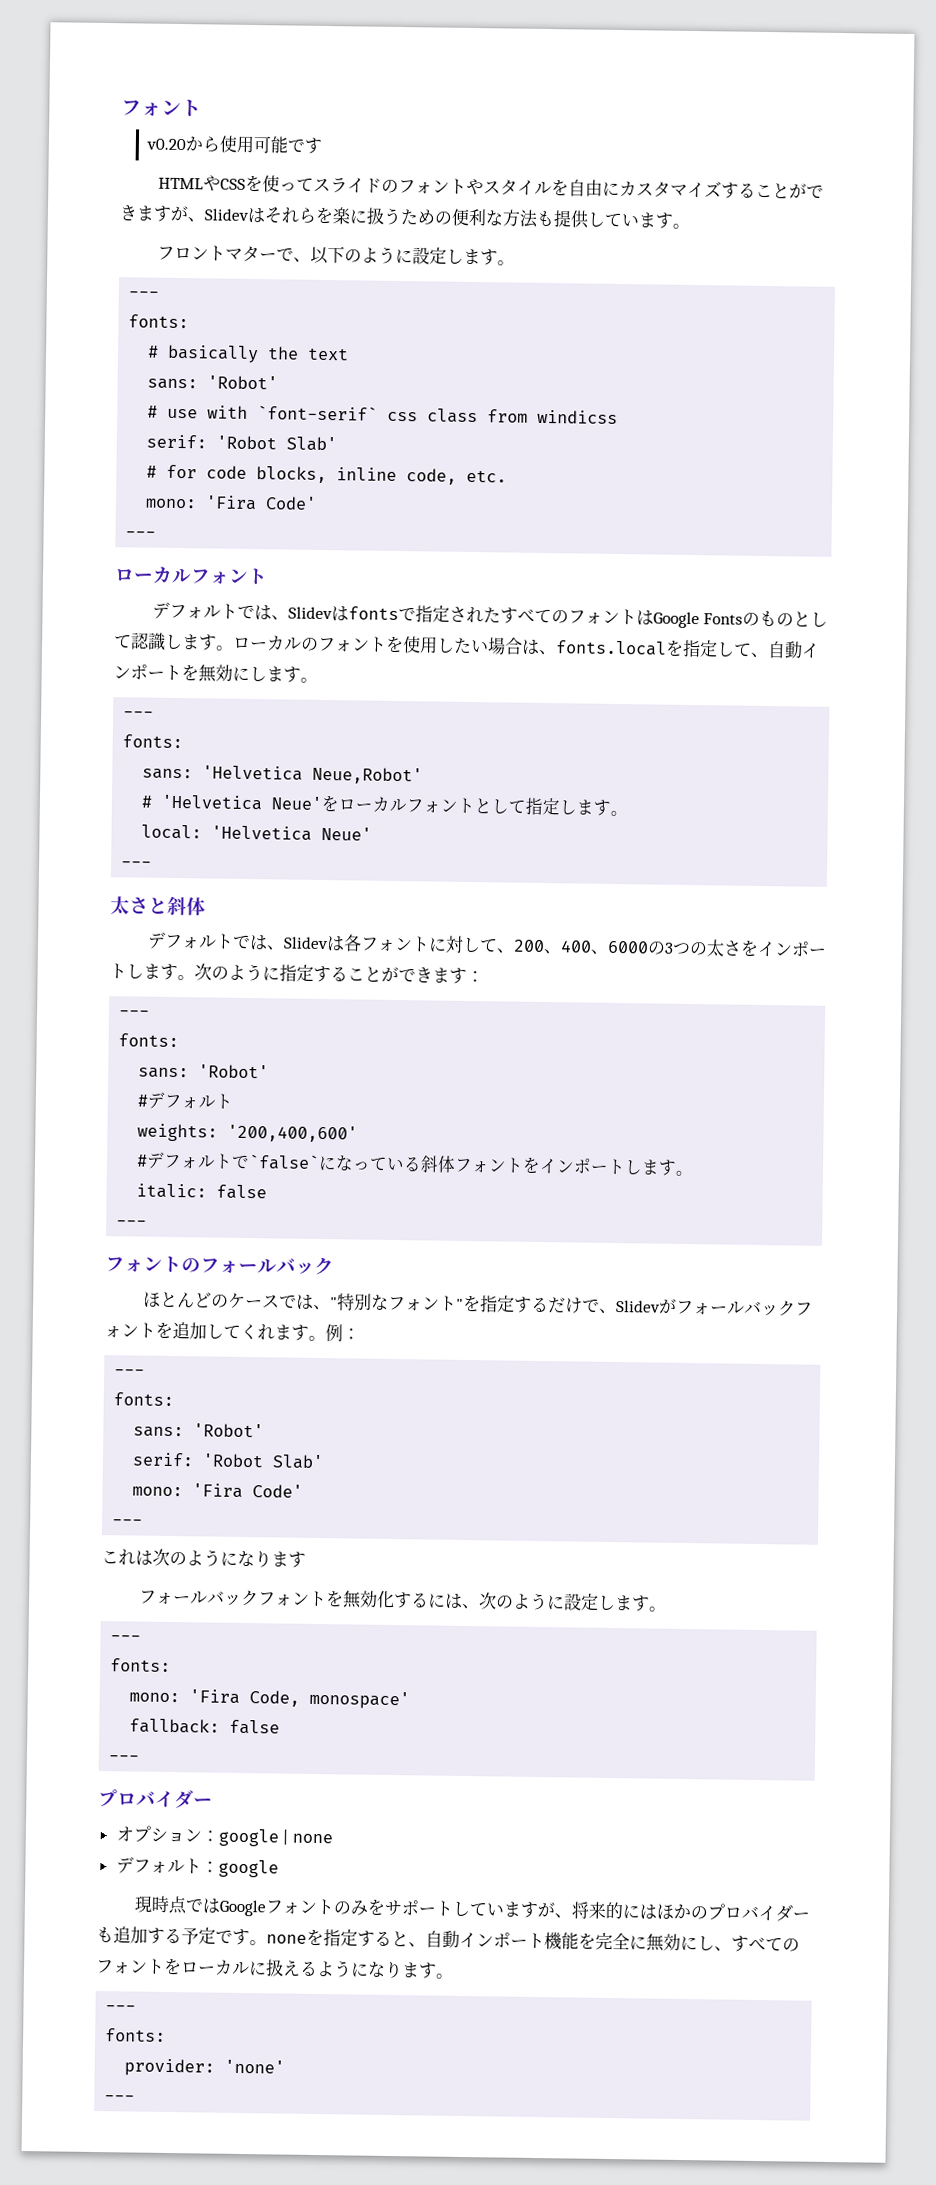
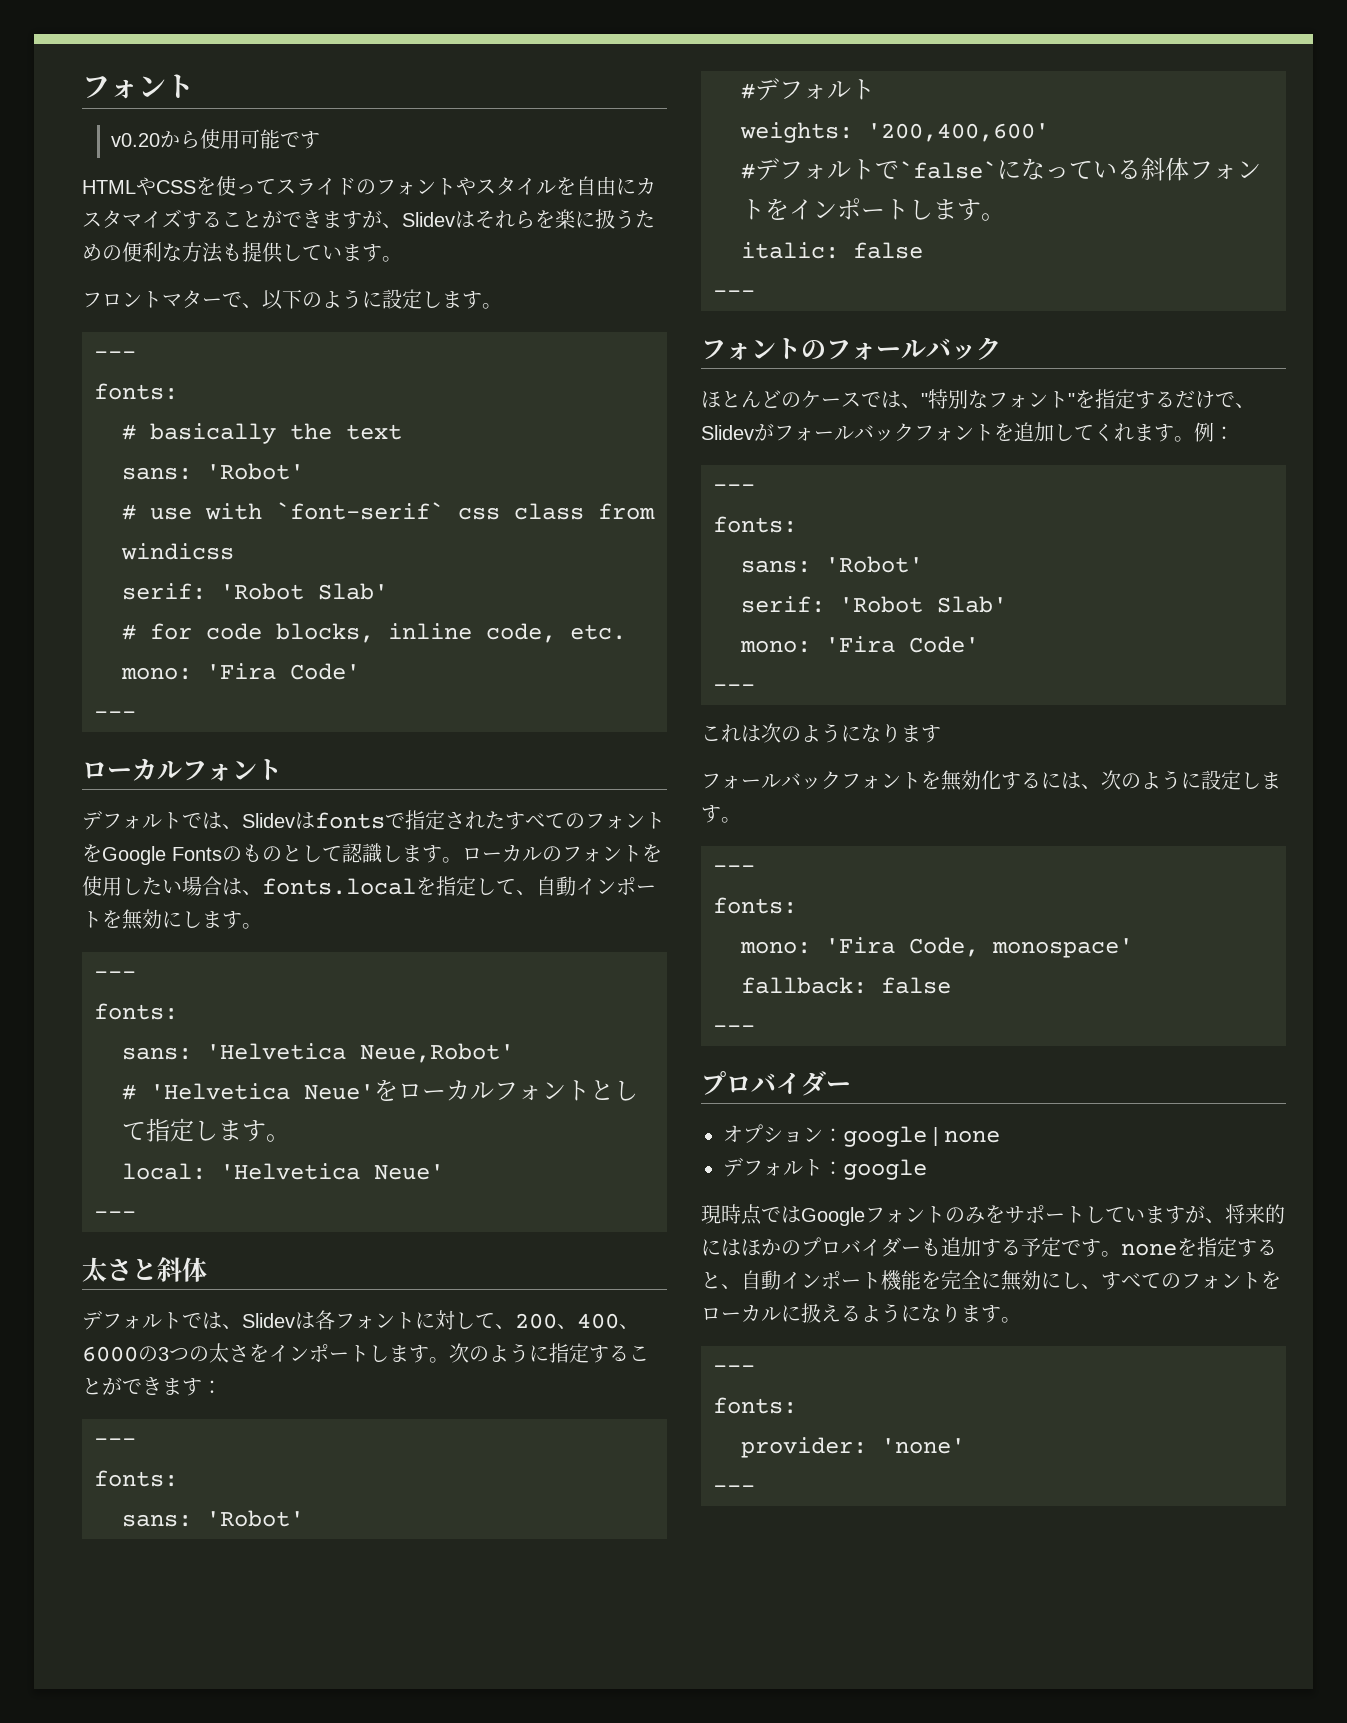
- デフォルトでは、Slidevはfontsで指定されたすべてのフォントはGoogle Fontsのものとして認識します。
+ デフォルトでは、Slidevはfontsで指定されたすべてのフォントをGoogle Fontsのものとして認識します。

